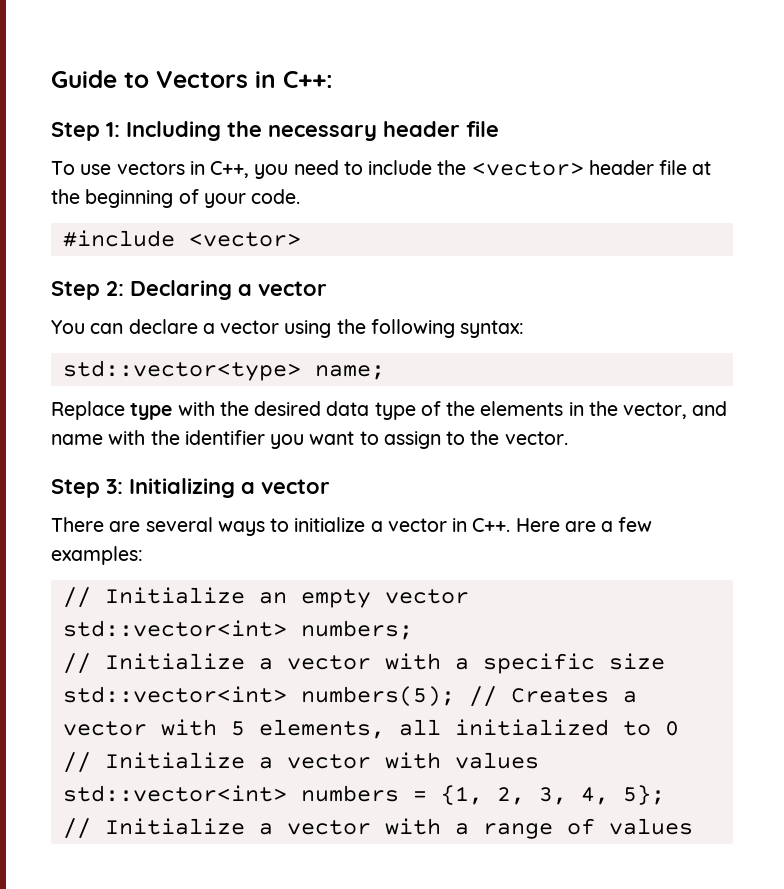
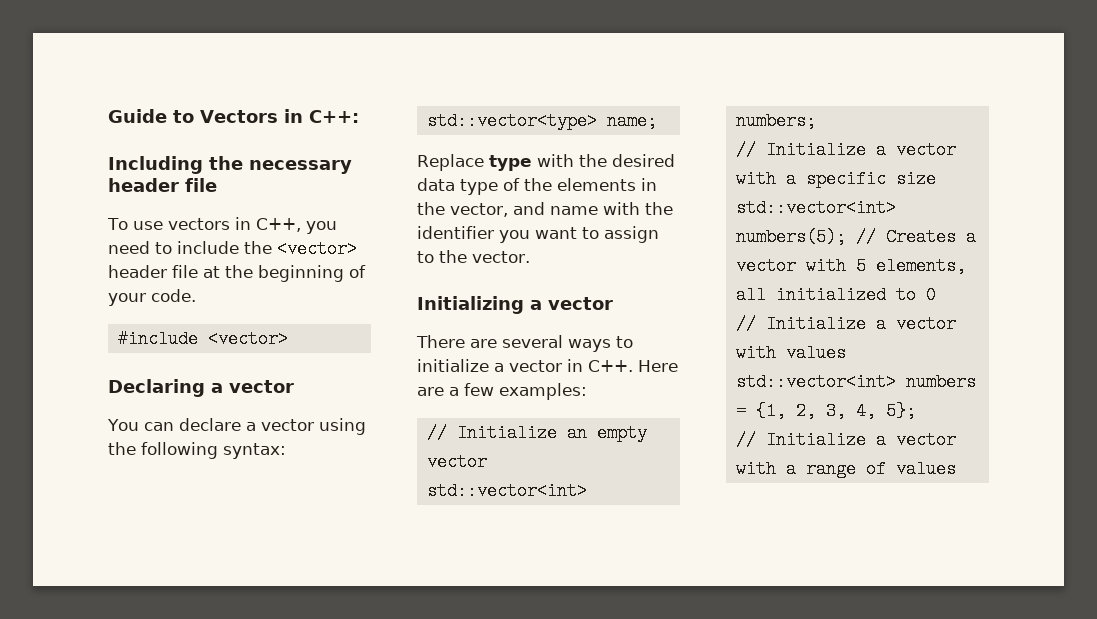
- Step 1: Including the necessary header file
+ Including the necessary header file
- Step 2: Declaring a vector
+ Declaring a vector
- Step 3: Initializing a vector
+ Initializing a vector

